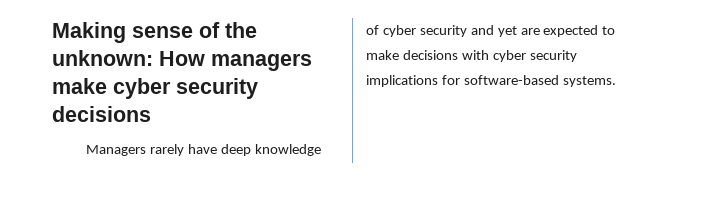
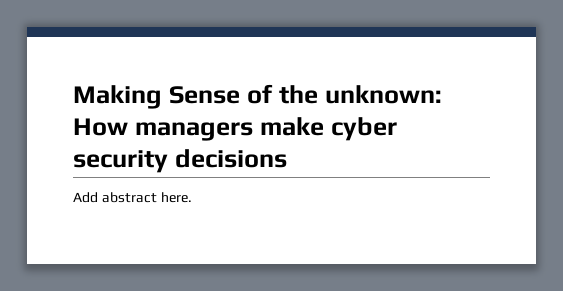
- Making sense of the unknown: How managers make cyber security decisions
+ Making Sense of the unknown: How managers make cyber security decisions
- Managers rarely have deep knowledge of cyber security and yet are expected to make decisions with cyber security implications for software-based systems.
+ Add abstract here.

